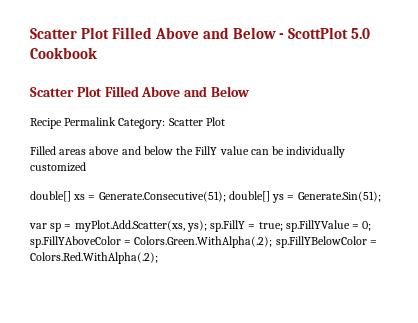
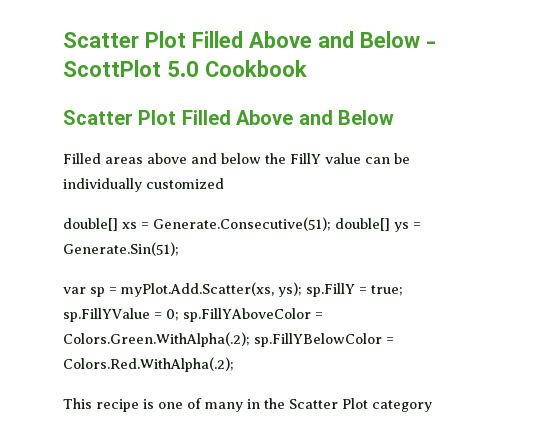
- Recipe Permalink Category: Scatter Plot
+ This recipe is one of many in the Scatter Plot category

